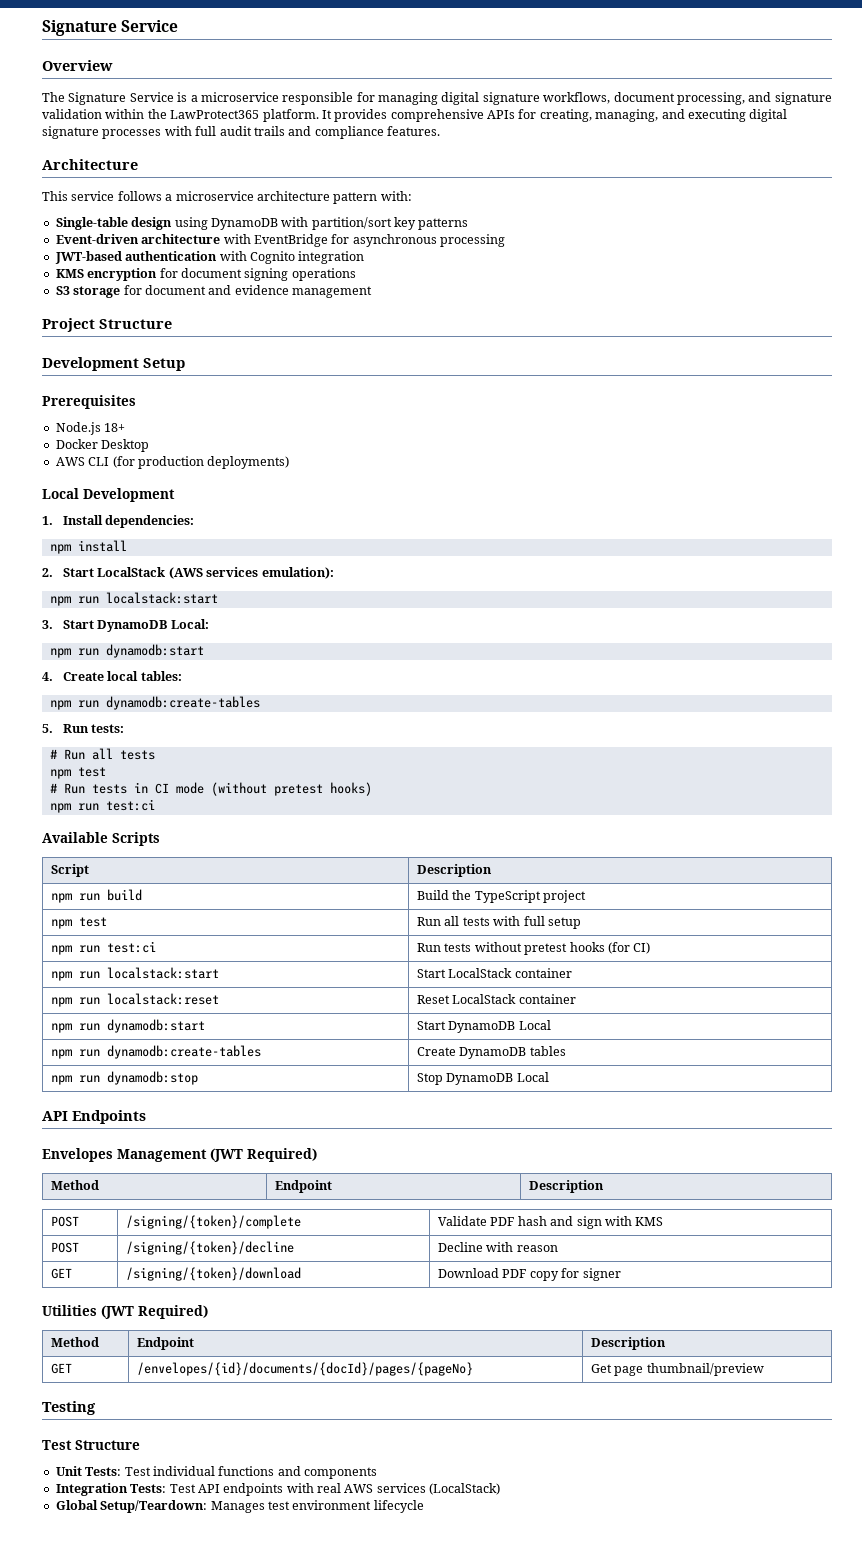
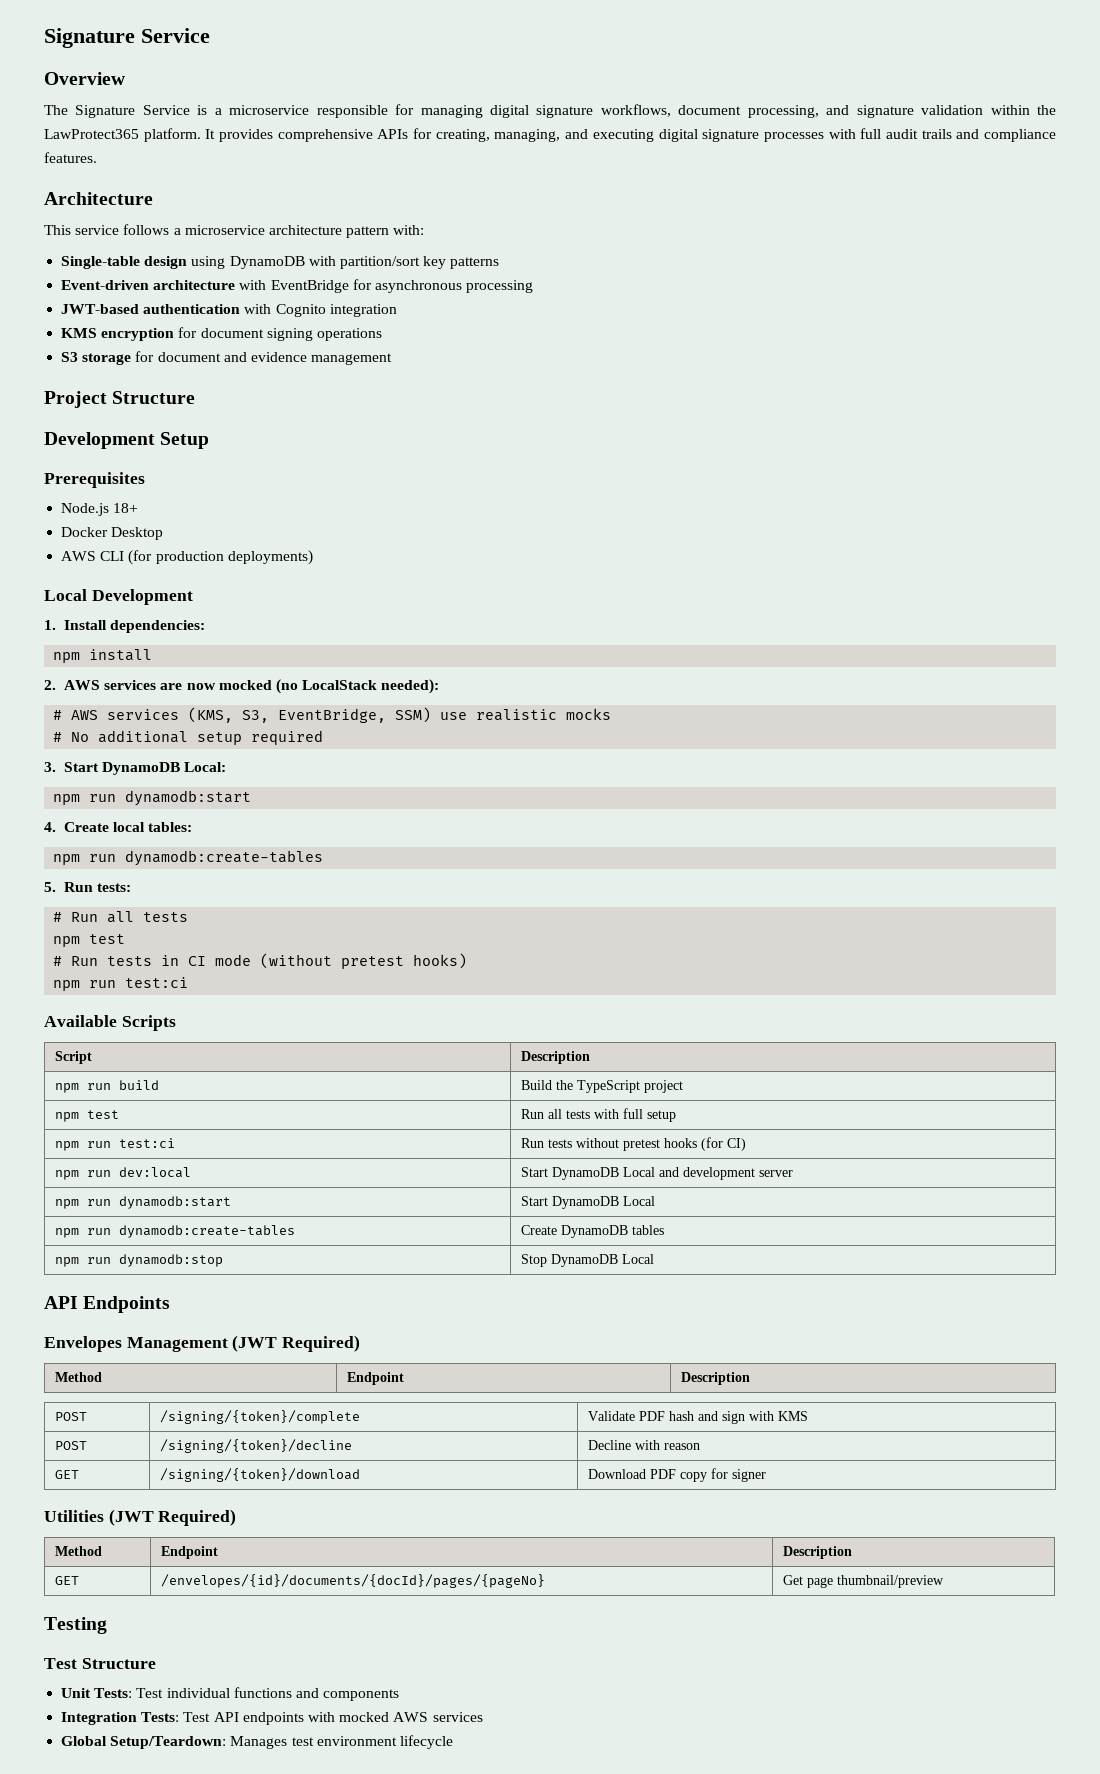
- 2. Start LocalStack (AWS services emulation):
- npm run localstack:start
+ 2. AWS services are now mocked (no LocalStack needed):
+ # AWS services (KMS, S3, EventBridge, SSM) use realistic mocks
+ # No additional setup required
- npm run localstack:start | Start LocalStack container
- npm run localstack:reset | Reset LocalStack container
+ npm run dev:local | Start DynamoDB Local and development server
- Integration Tests: Test API endpoints with real AWS services (LocalStack)
+ Integration Tests: Test API endpoints with mocked AWS services

